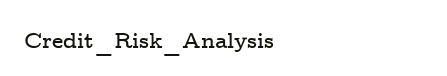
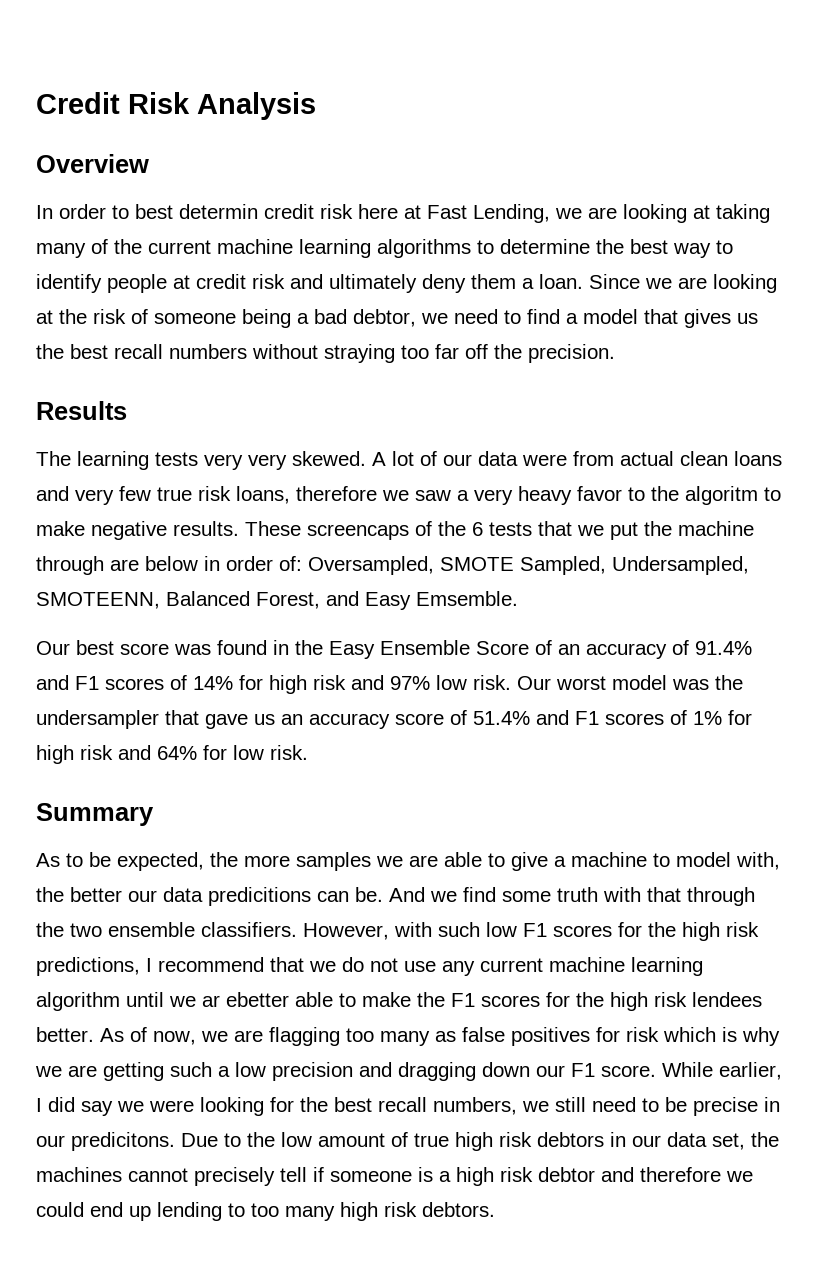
- Credit_Risk_Analysis
+ Credit Risk Analysis
+ Overview
+ In order to best determin credit risk here at Fast Lending, we are looking at taking many of the current machine learning algorithms to determine the best way to identify people at credit risk and ultimately deny them a loan. Since we are looking at the risk of someone being a bad debtor, we need to find a model that gives us the best recall numbers without straying too far off the precision.
+ Results
+ The learning tests very very skewed. A lot of our data were from actual clean loans and very few true risk loans, therefore we saw a very heavy favor to the algoritm to make negative results. These screencaps of the 6 tests that we put the machine through are below in order of: Oversampled, SMOTE Sampled, Undersampled, SMOTEENN, Balanced Forest, and Easy Emsemble.
+ Our best score was found in the Easy Ensemble Score of an accuracy of 91.4% and F1 scores of 14% for high risk and 97% low risk. Our worst model was the undersampler that gave us an accuracy score of 51.4% and F1 scores of 1% for high risk and 64% for low risk.
+ Summary
+ As to be expected, the more samples we are able to give a machine to model with, the better our data predicitions can be. And we find some truth with that through the two ensemble classifiers. However, with such low F1 scores for the high risk predictions, I recommend that we do not use any current machine learning algorithm until we ar ebetter able to make the F1 scores for the high risk lendees better. As of now, we are flagging too many as false positives for risk which is why we are getting such a low precision and dragging down our F1 score. While earlier, I did say we were looking for the best recall numbers, we still need to be precise in our predicitons. Due to the low amount of true high risk debtors in our data set, the machines cannot precisely tell if someone is a high risk debtor and therefore we could end up lending to too many high risk debtors.

